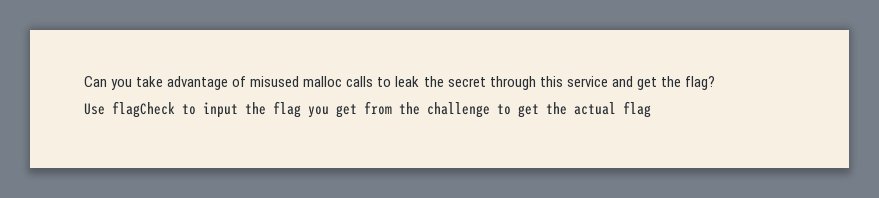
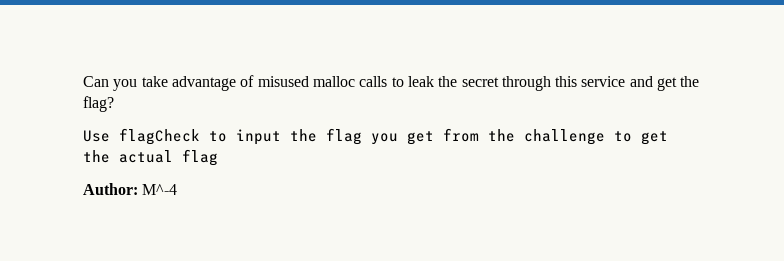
+ Author: M^-4

